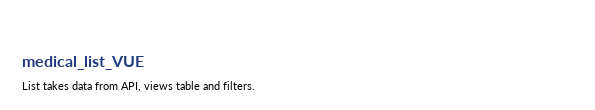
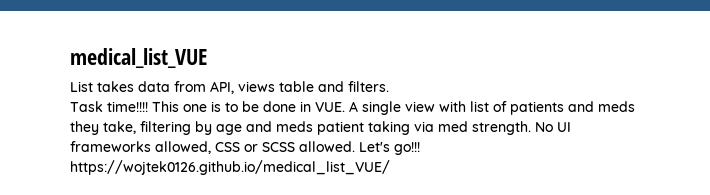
+ Task time!!!! This one is to be done in VUE. A single view with list of patients and meds they take, filtering by age and meds patient taking via med strength. No UI frameworks allowed, CSS or SCSS allowed. Let's go!!! https://wojtek0126.github.io/medical_list_VUE/

